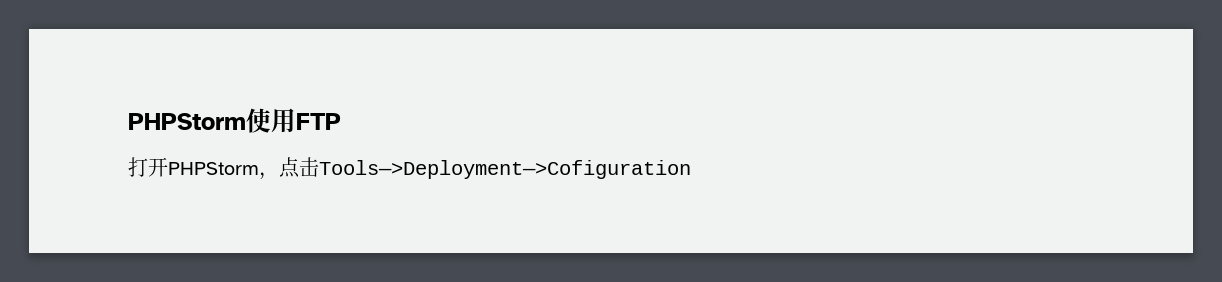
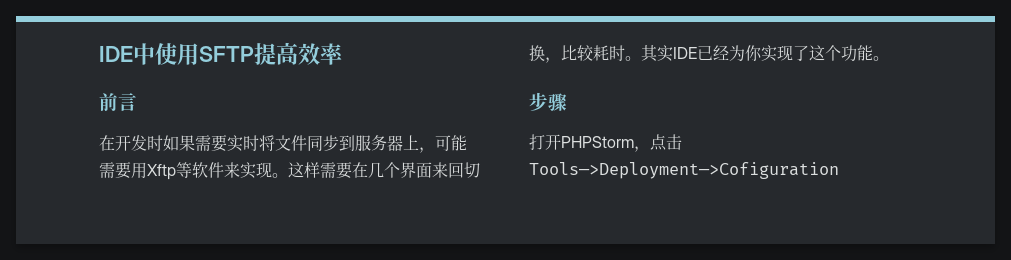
- PHPStorm使用FTP
+ IDE中使用SFTP提高效率
+ 前言
+ 在开发时如果需要实时将文件同步到服务器上，可能需要用Xftp等软件来实现。这样需要在几个界面来回切换，比较耗时。其实IDE已经为你实现了这个功能。
+ 步骤

